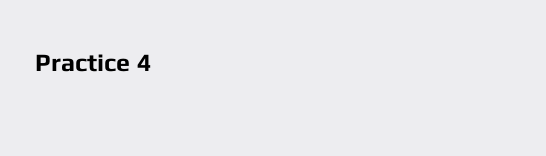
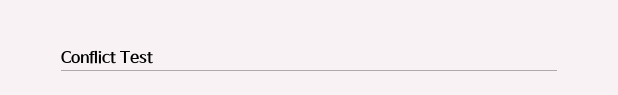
- Practice 4
+ Conflict Test

